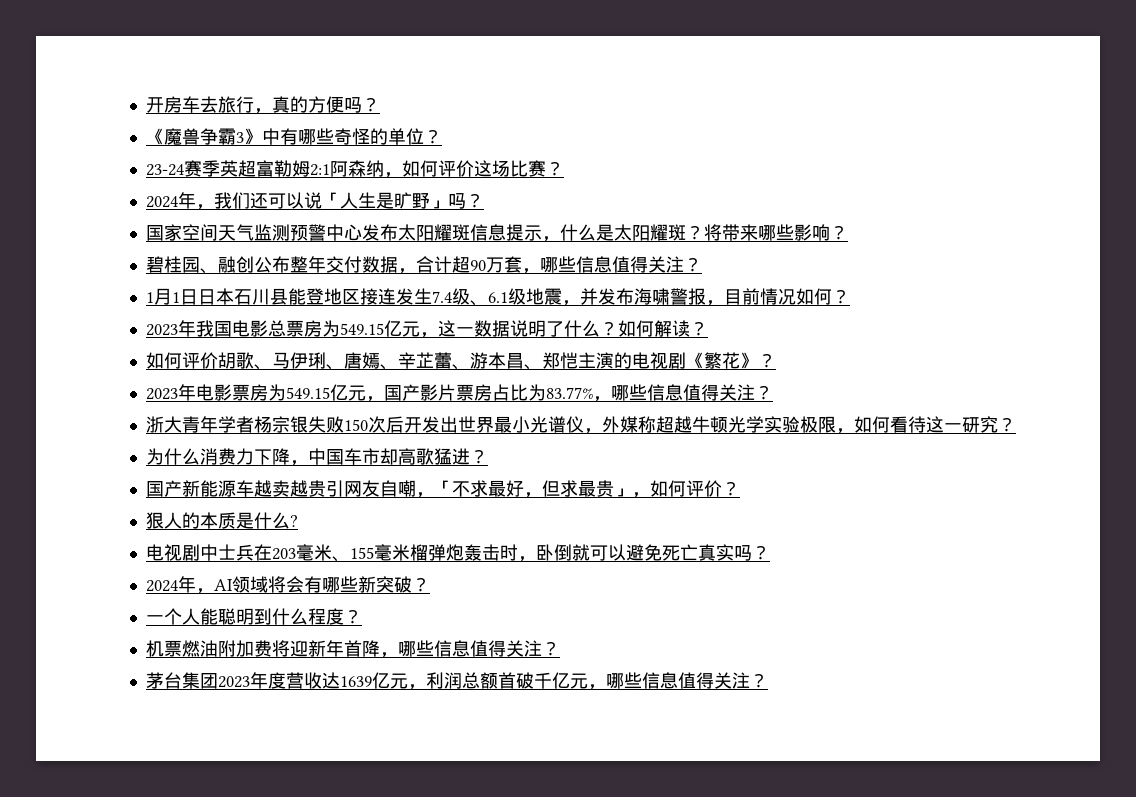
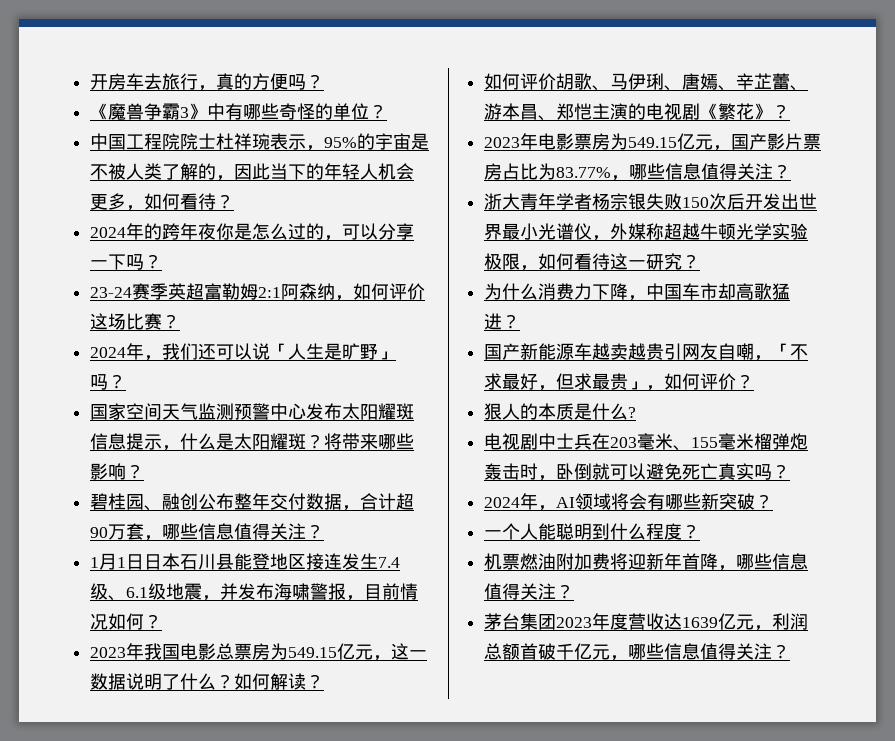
+ 中国工程院院士杜祥琬表示，95%的宇宙是不被人类了解的，因此当下的年轻人机会更多，如何看待？
+ 2024年的跨年夜你是怎么过的，可以分享一下吗？

